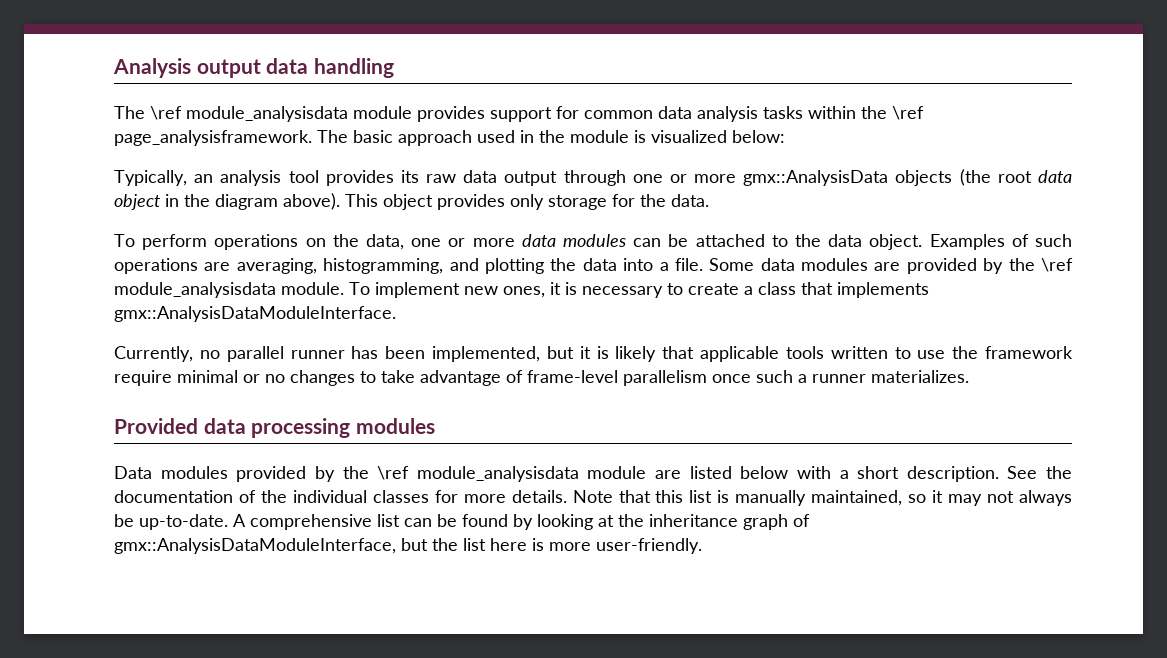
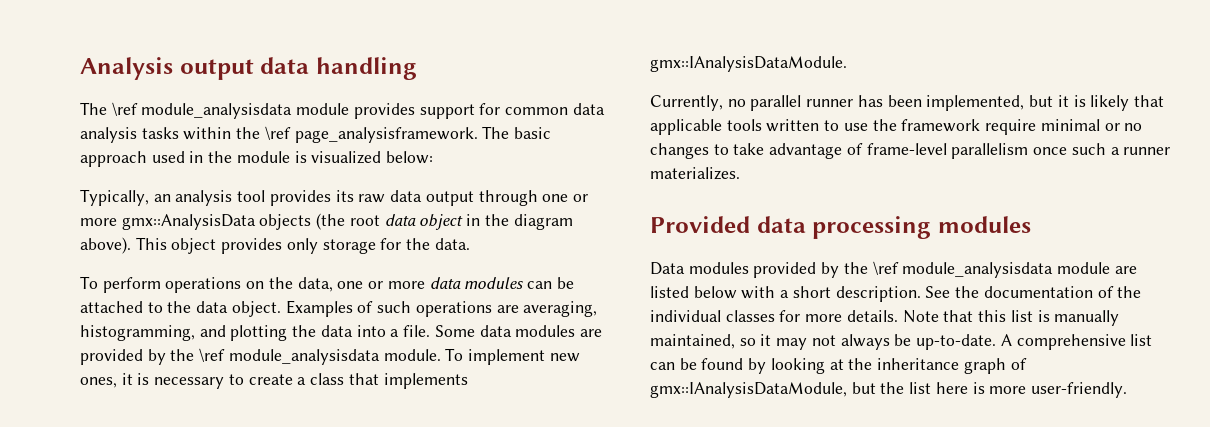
- To implement new ones, it is necessary to create a class that implements gmx::AnalysisDataModuleInterface.
+ To implement new ones, it is necessary to create a class that implements gmx::IAnalysisDataModule.
- A comprehensive list can be found by looking at the inheritance graph of gmx::AnalysisDataModuleInterface, but the list here is more user-friendly.
+ A comprehensive list can be found by looking at the inheritance graph of gmx::IAnalysisDataModule, but the list here is more user-friendly.

